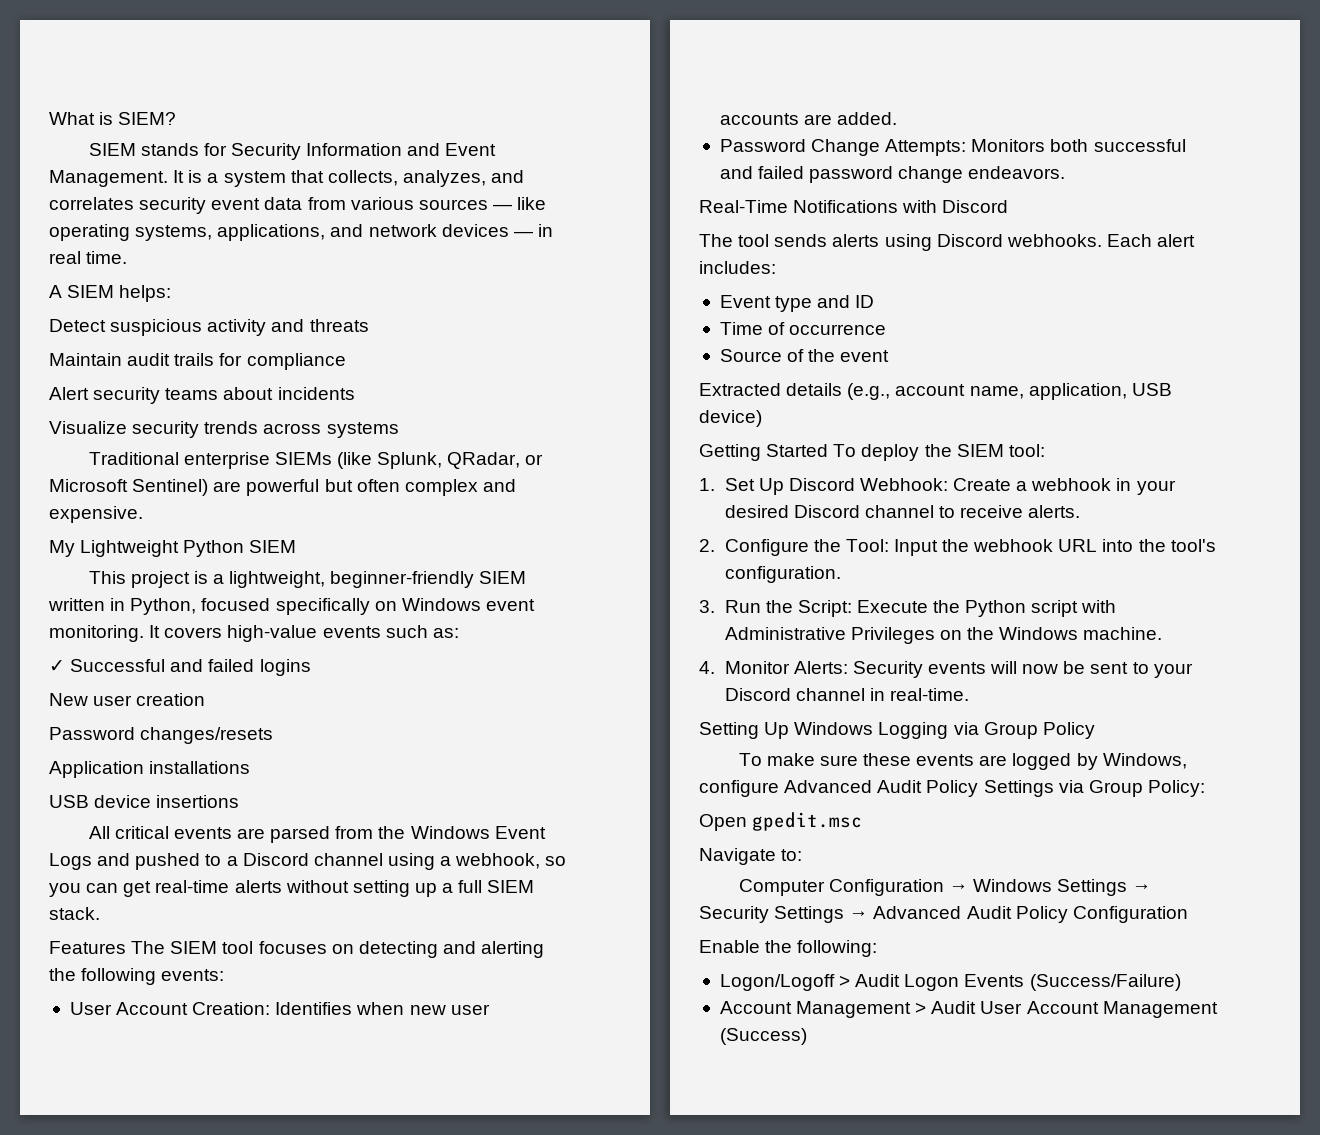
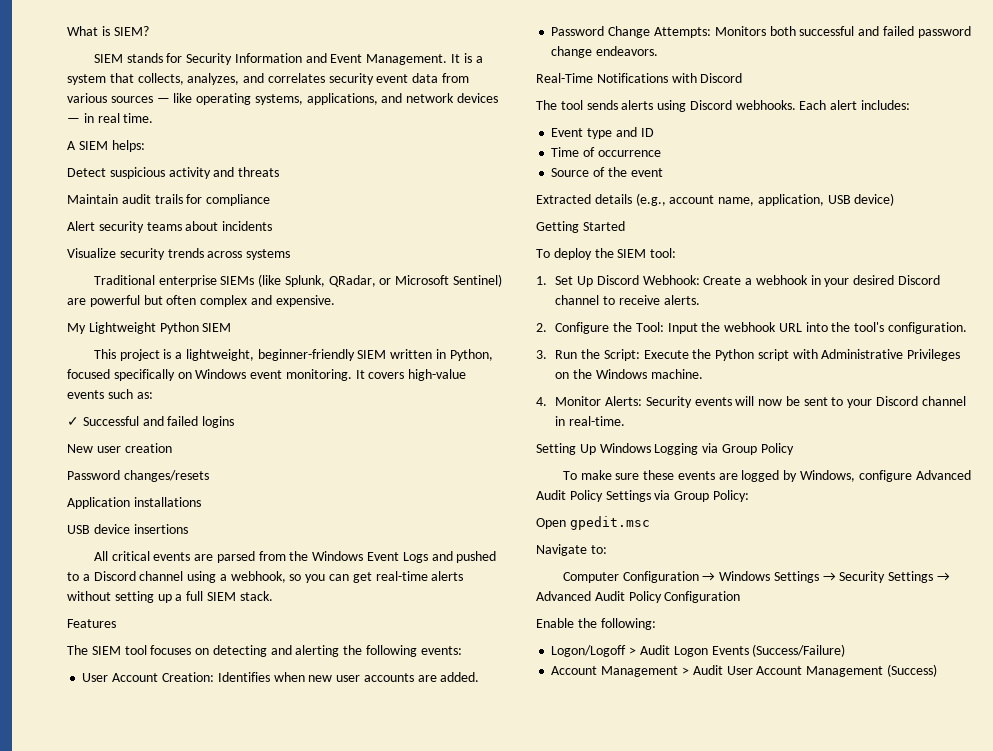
- Features The SIEM tool focuses on detecting and alerting the following events:
+ Features
+ The SIEM tool focuses on detecting and alerting the following events:
- Getting Started To deploy the SIEM tool:
+ Getting Started
+ To deploy the SIEM tool:

